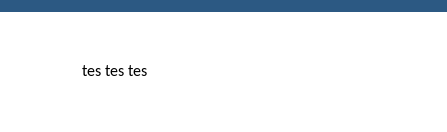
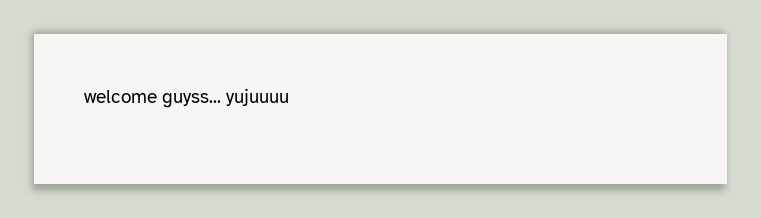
- tes tes tes
+ welcome guyss... yujuuuu

